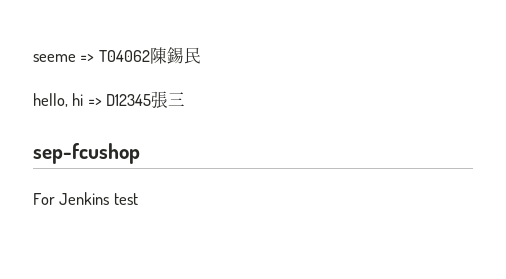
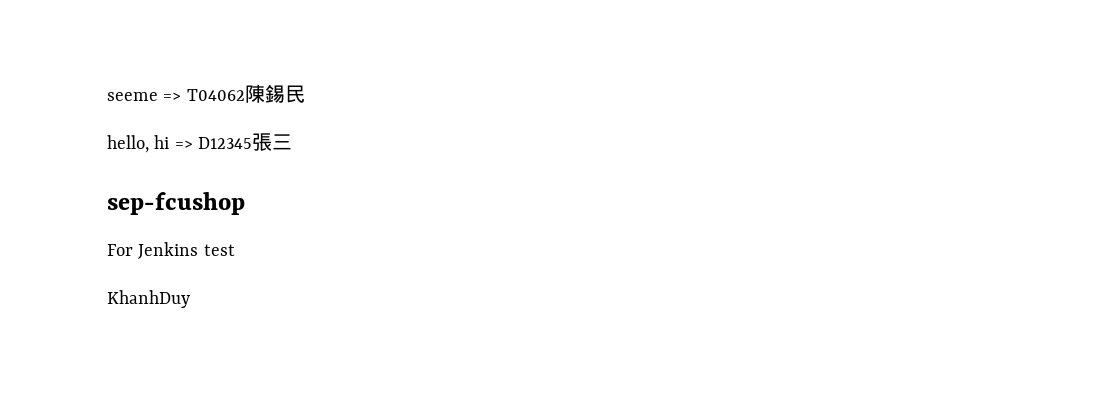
+ KhanhDuy

